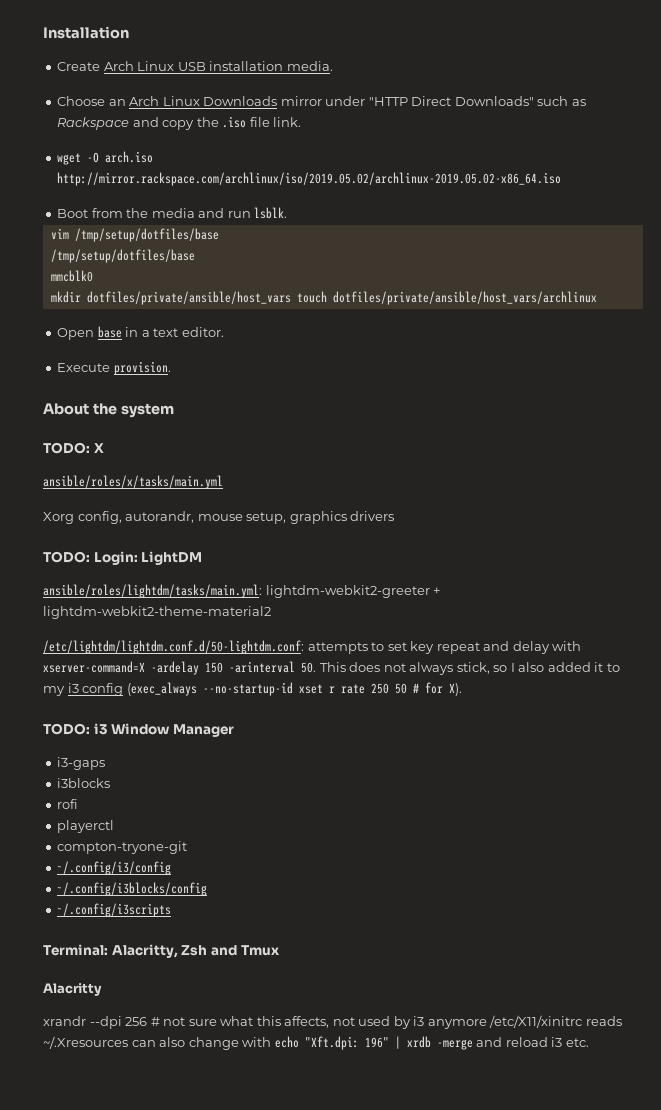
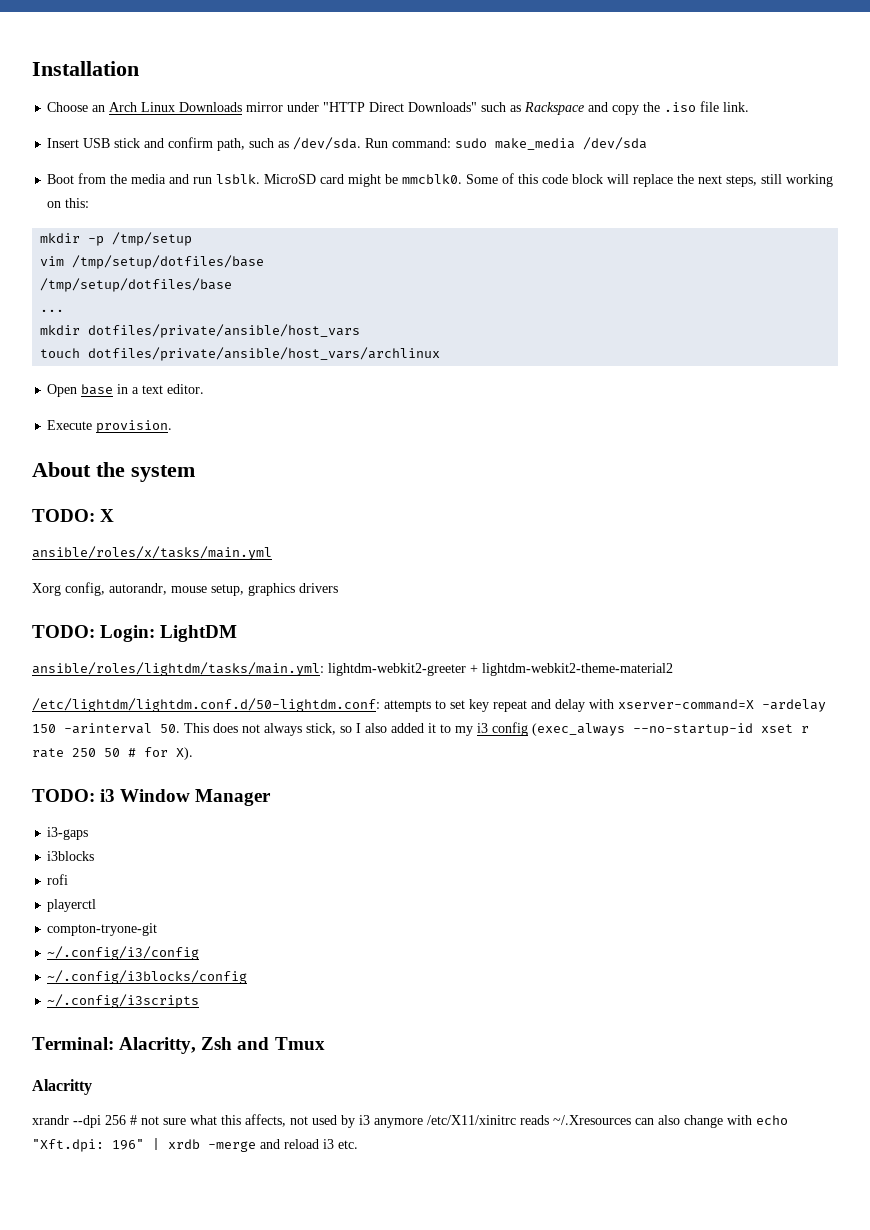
- Create Arch Linux USB installation media.
- wget -O arch.iso http://mirror.rackspace.com/archlinux/iso/2019.05.02/archlinux-2019.05.02-x86_64.iso
+ Insert USB stick and confirm path, such as /dev/sda. Run command: sudo make_media /dev/sda
+ MicroSD card might be mmcblk0. Some of this code block will replace the next steps, still working on this:
+ mkdir -p /tmp/setup
- mmcblk0
+ ...
- mkdir dotfiles/private/ansible/host_vars touch dotfiles/private/ansible/host_vars/archlinux
+ mkdir dotfiles/private/ansible/host_vars
+ touch dotfiles/private/ansible/host_vars/archlinux

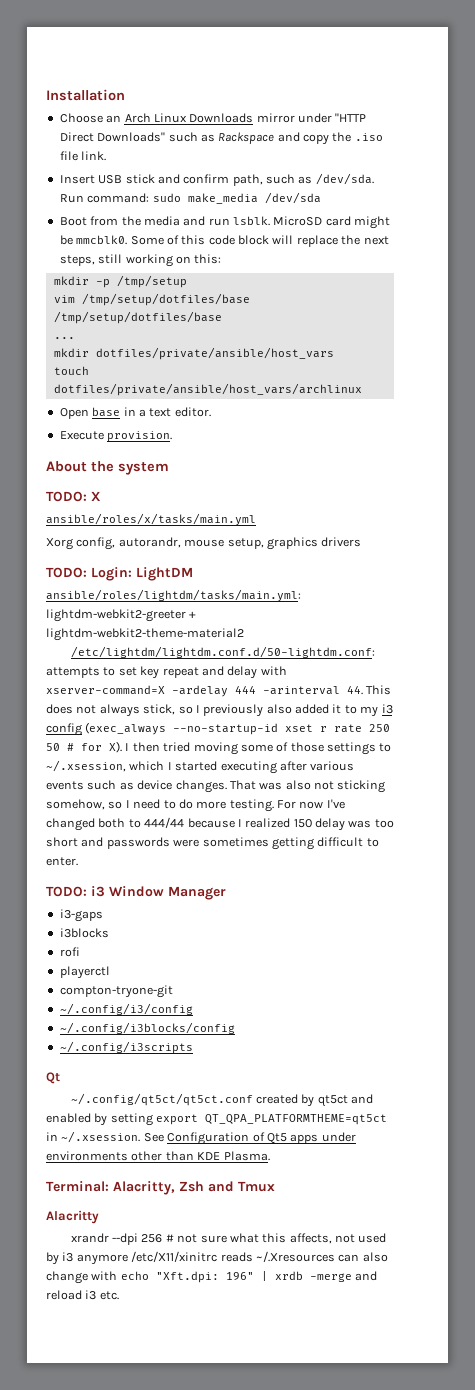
- /etc/lightdm/lightdm.conf.d/50-lightdm.conf: attempts to set key repeat and delay with xserver-command=X -ardelay 150 -arinterval 50. This does not always stick, so I also added it to my i3 config (exec_always --no-startup-id xset r rate 250 50 # for X).
+ /etc/lightdm/lightdm.conf.d/50-lightdm.conf: attempts to set key repeat and delay with xserver-command=X -ardelay 444 -arinterval 44. This does not always stick, so I previously also added it to my i3 config (exec_always --no-startup-id xset r rate 250 50 # for X). I then tried moving some of those settings to ~/.xsession, which I started executing after various events such as device changes. That was also not sticking somehow, so I need to do more testing. For now I've changed both to 444/44 because I realized 150 delay was too short and passwords were sometimes getting difficult to enter.
+ Qt
+ ~/.config/qt5ct/qt5ct.conf created by qt5ct and enabled by setting export QT_QPA_PLATFORMTHEME=qt5ct in ~/.xsession. See Configuration of Qt5 apps under environments other than KDE Plasma.

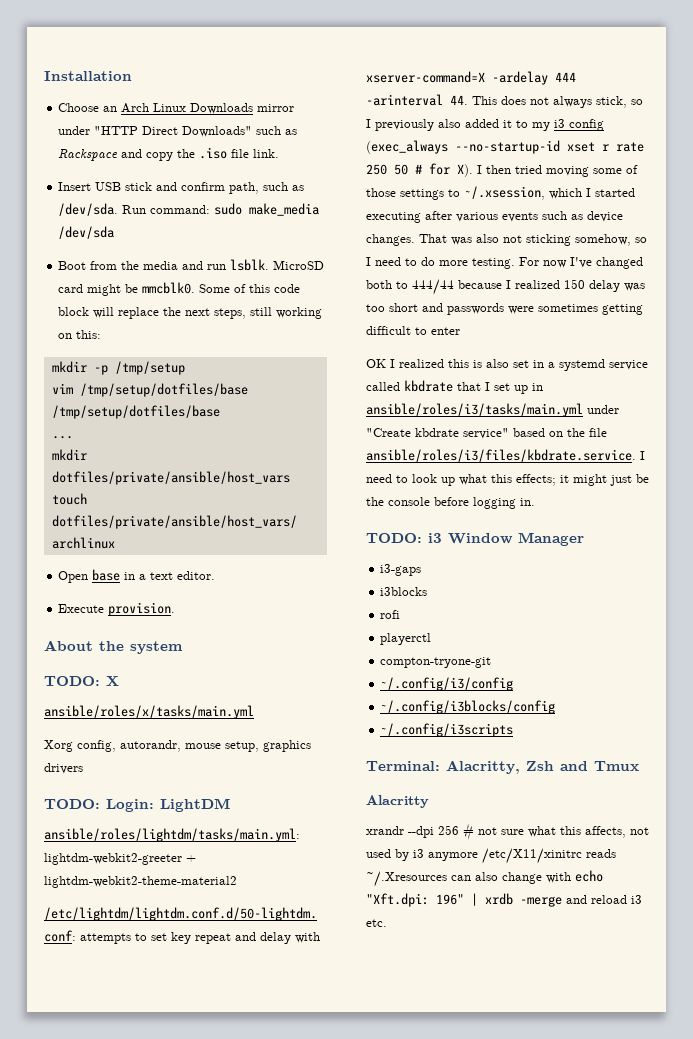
- For now I've changed both to 444/44 because I realized 150 delay was too short and passwords were sometimes getting difficult to enter.
+ For now I've changed both to 444/44 because I realized 150 delay was too short and passwords were sometimes getting difficult to enter
+ OK I realized this is also set in a systemd service called kbdrate that I set up in ansible/roles/i3/tasks/main.yml under "Create kbdrate service" based on the file ansible/roles/i3/files/kbdrate.service. I need to look up what this effects; it might just be the console before logging in.
- Qt
- ~/.config/qt5ct/qt5ct.conf created by qt5ct and enabled by setting export QT_QPA_PLATFORMTHEME=qt5ct in ~/.xsession. See Configuration of Qt5 apps under environments other than KDE Plasma.

